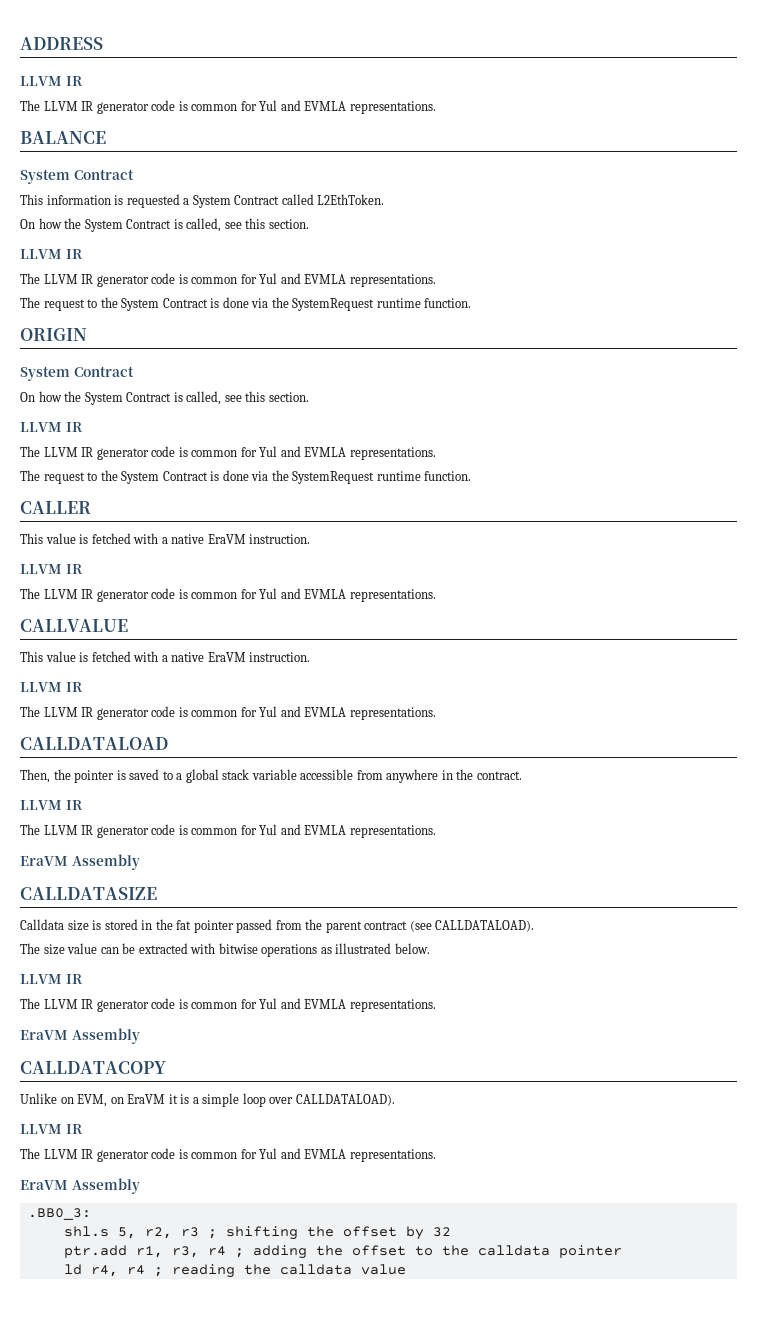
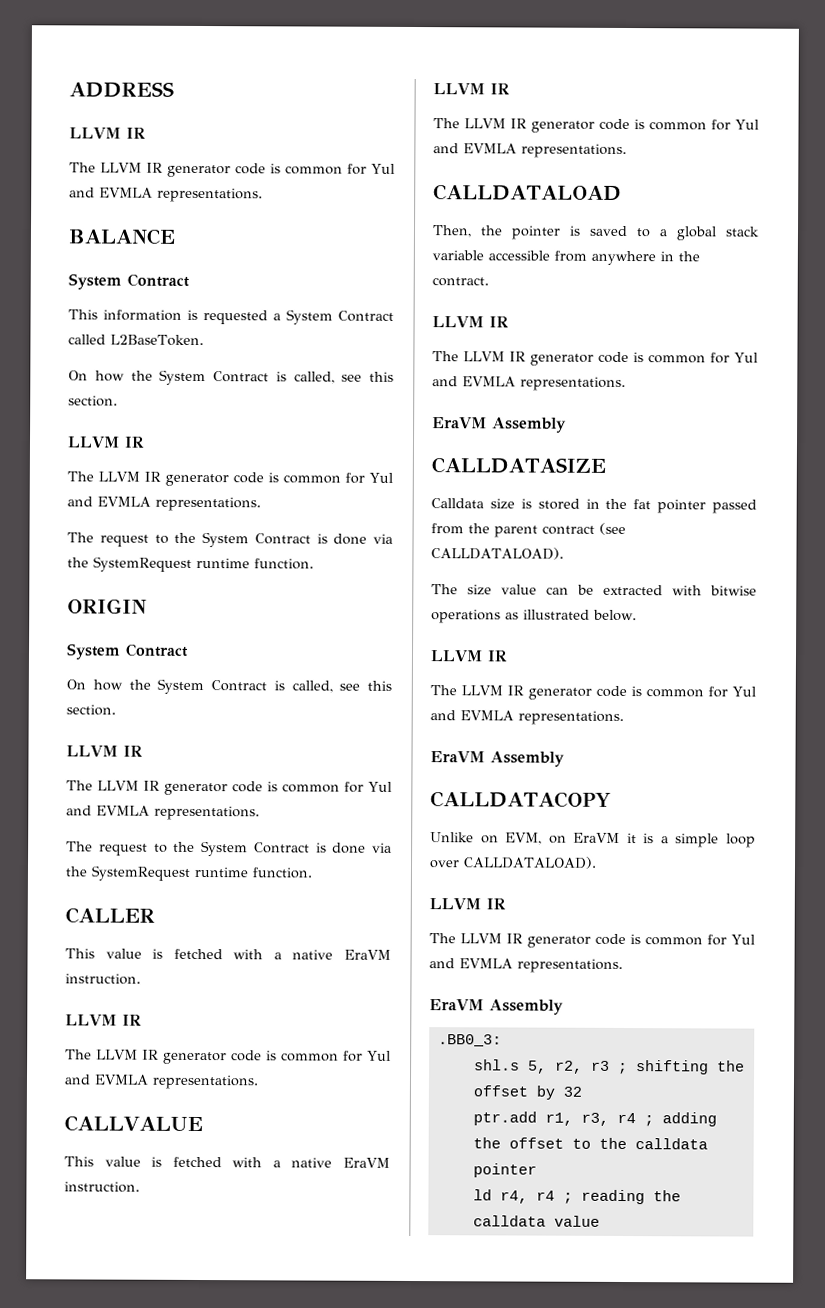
- This information is requested a System Contract called L2EthToken.
+ This information is requested a System Contract called L2BaseToken.

